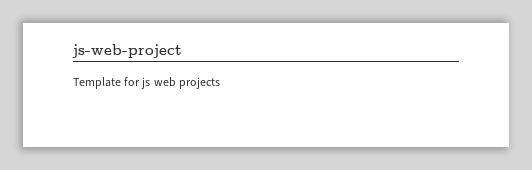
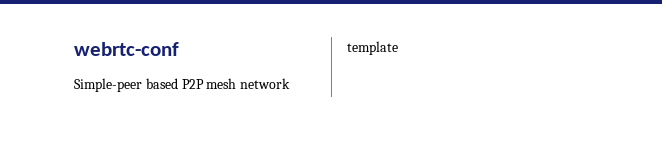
- js-web-project
- Template for js web projects
+ webrtc-conf
+ Simple-peer based P2P mesh network template

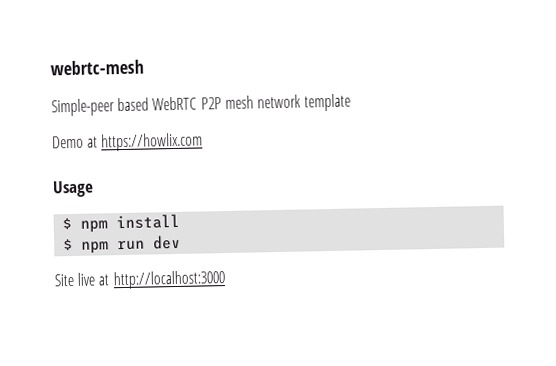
- webrtc-conf
+ webrtc-mesh
- Simple-peer based P2P mesh network template
+ Simple-peer based WebRTC P2P mesh network template
+ Demo at https://howlix.com
+ Usage
+ $ npm install
+ $ npm run dev
+ Site live at http://localhost:3000

